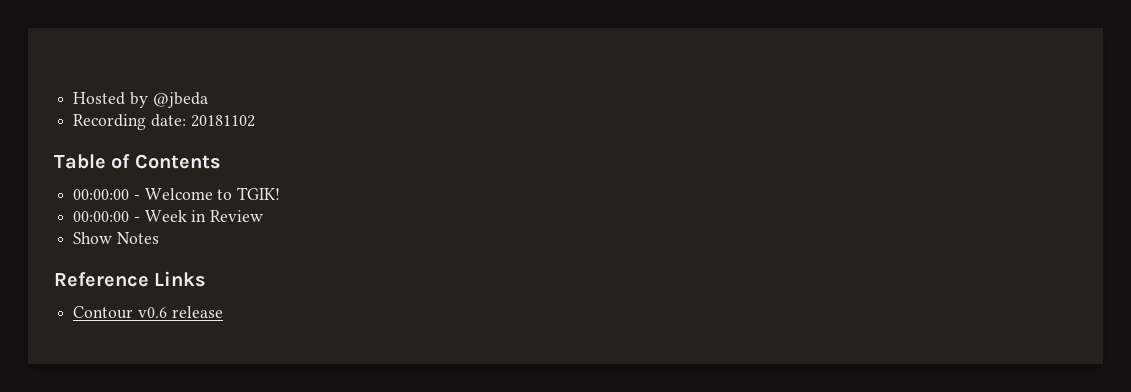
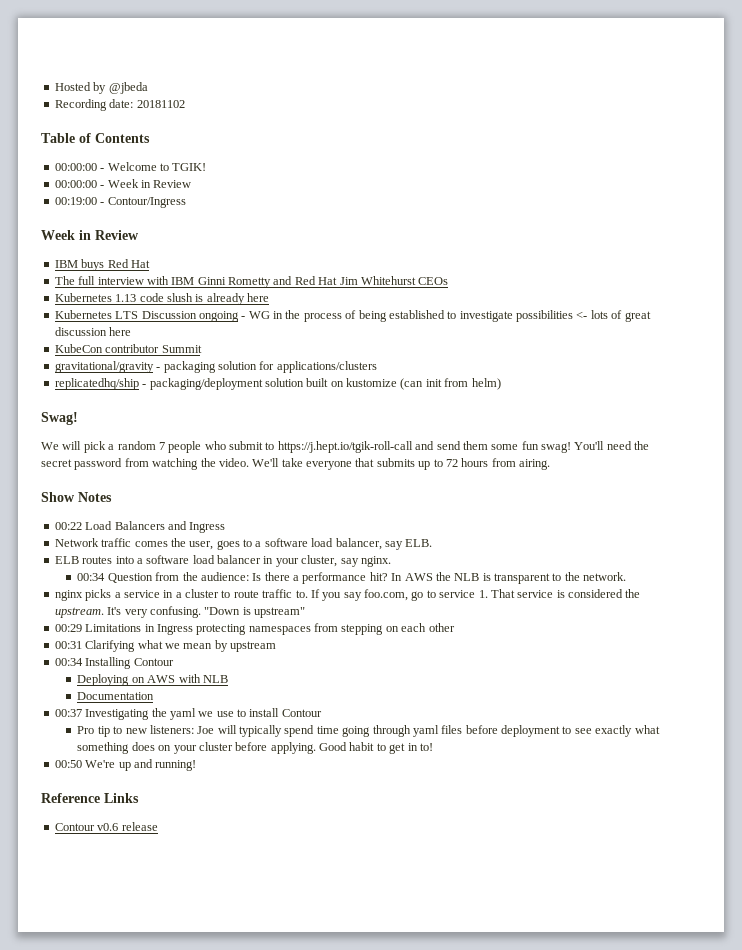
+ 00:19:00 - Contour/Ingress
+ Week in Review
+ IBM buys Red Hat
+ The full interview with IBM Ginni Rometty and Red Hat Jim Whitehurst CEOs
+ Kubernetes 1.13 code slush is already here
+ Kubernetes LTS Discussion ongoing - WG in the process of being established to investigate possibilities <- lots of great discussion here
+ KubeCon contributor Summit
+ gravitational/gravity - packaging solution for applications/clusters
+ replicatedhq/ship - packaging/deployment solution built on kustomize (can init from helm)
+ Swag!
+ We will pick a random 7 people who submit to https://j.hept.io/tgik-roll-call and send them some fun swag! You'll need the secret password from watching the video. We'll take everyone that submits up to 72 hours from airing.
  Show Notes
+ 00:22 Load Balancers and Ingress
+ Network traffic comes the user, goes to a software load balancer, say ELB.
+ ELB routes into a software load balancer in your cluster, say nginx.
+ 00:34 Question from the audience: Is there a performance hit? In AWS the NLB is transparent to the network.
+ nginx picks a service in a cluster to route traffic to. If you say foo.com, go to service 1. That service is considered the upstream. It's very confusing. "Down is upstream"
+ 00:29 Limitations in Ingress protecting namespaces from stepping on each other
+ 00:31 Clarifying what we mean by upstream
+ 00:34 Installing Contour
+ Deploying on AWS with NLB
+ Documentation
+ 00:37 Investigating the yaml we use to install Contour
+ Pro tip to new listeners: Joe will typically spend time going through yaml files before deployment to see exactly what something does on your cluster before applying. Good habit to get in to!
+ 00:50 We're up and running!

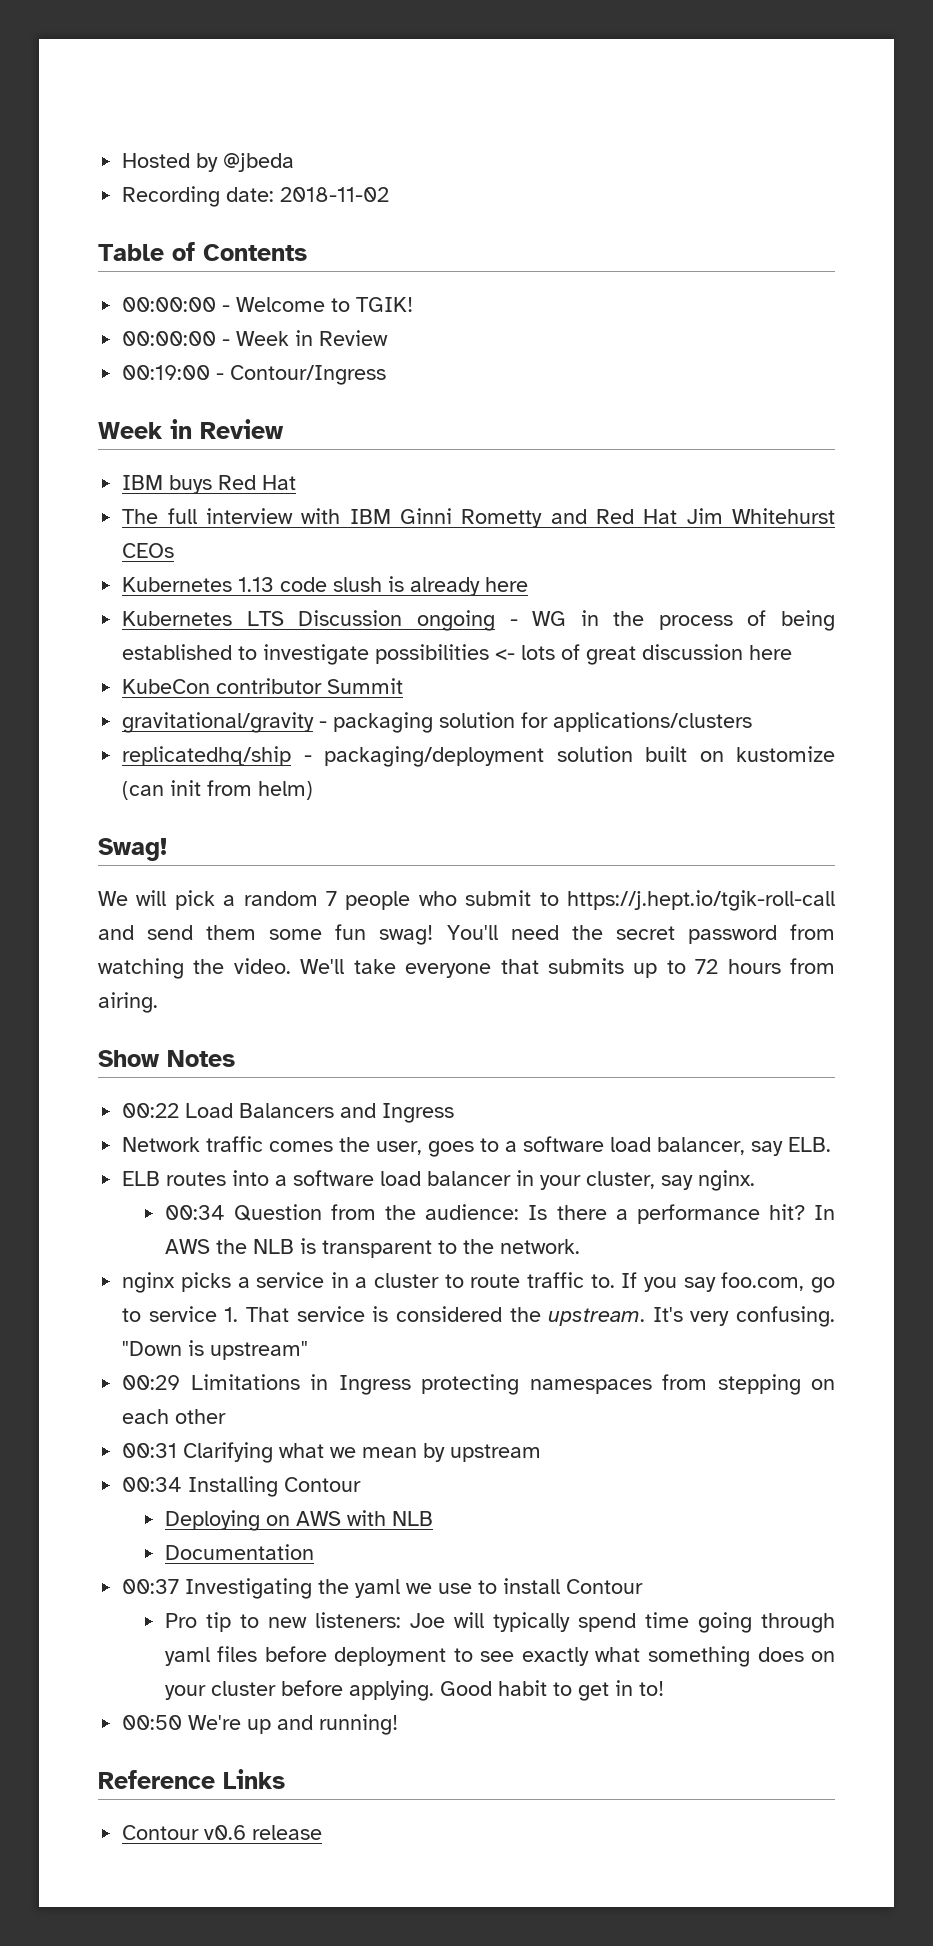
- Recording date: 20181102
+ Recording date: 2018-11-02

